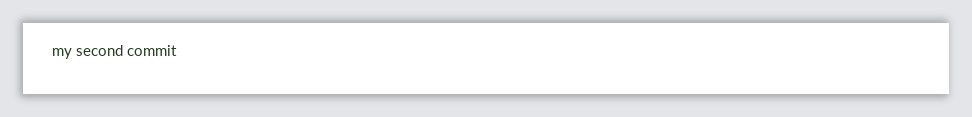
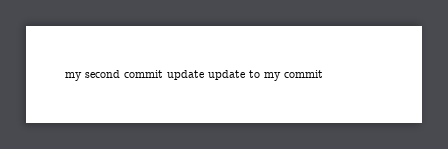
- my second commit
+ my second commit update update to my commit

